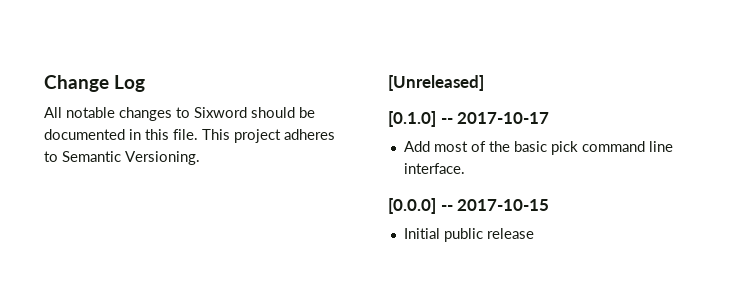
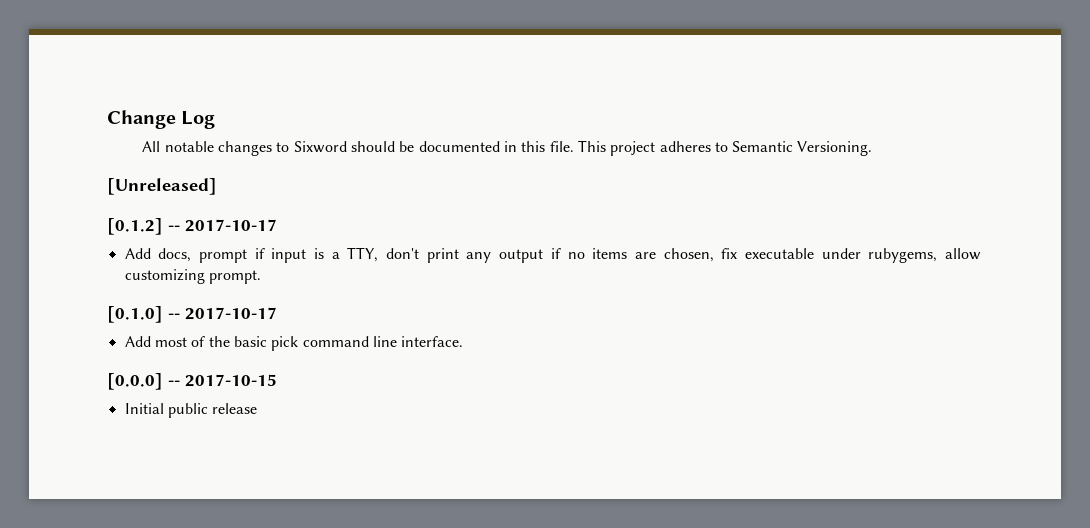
+ [0.1.2] -- 2017-10-17
+ Add docs, prompt if input is a TTY, don't print any output if no items are chosen, fix executable under rubygems, allow customizing prompt.

